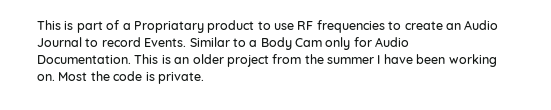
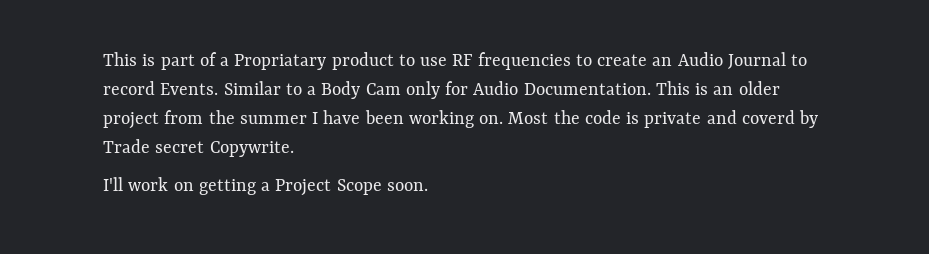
- Most the code is private.
+ Most the code is private and coverd by Trade secret Copywrite.
+ I'll work on getting a Project Scope soon.

